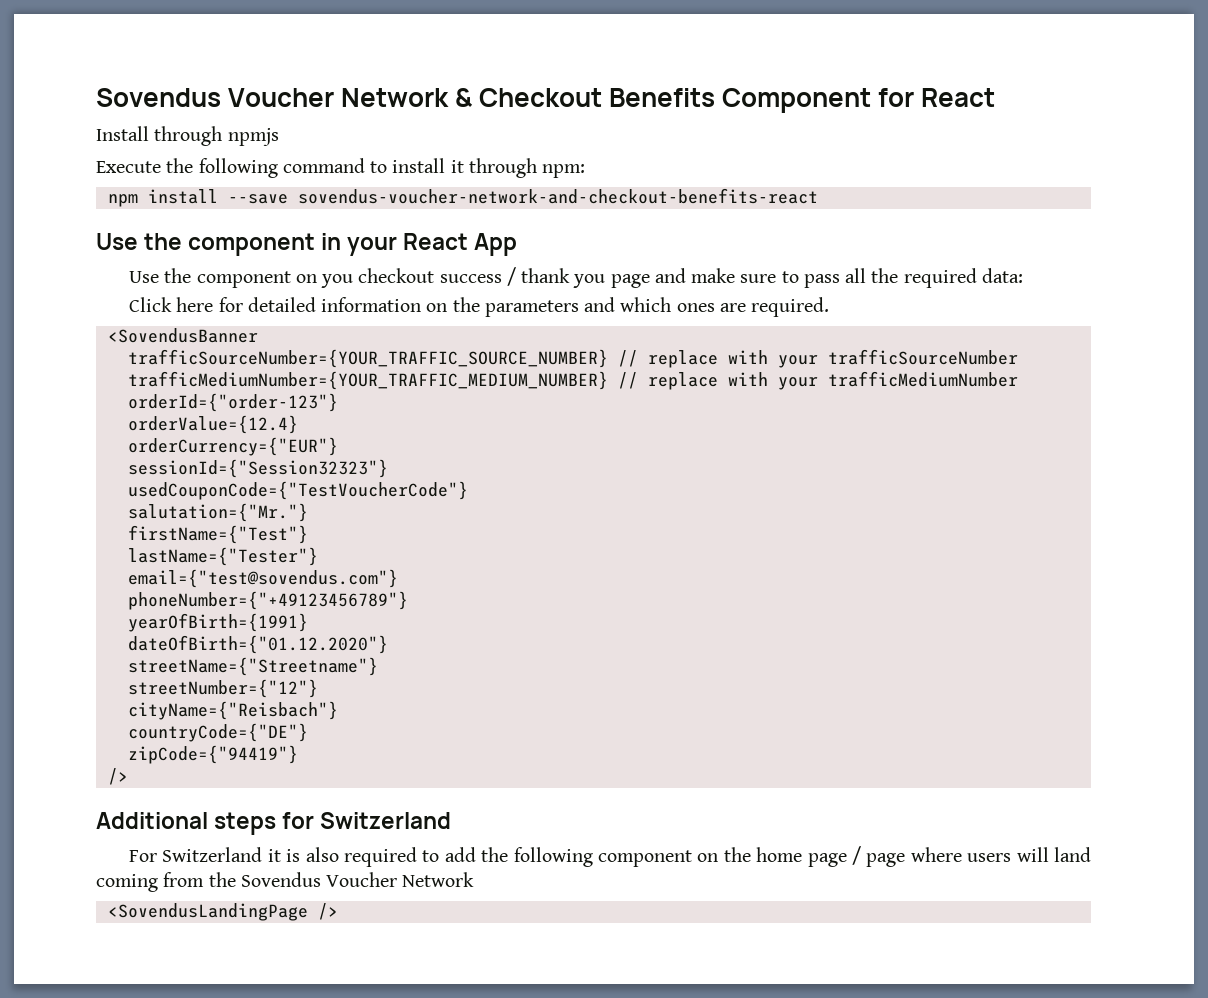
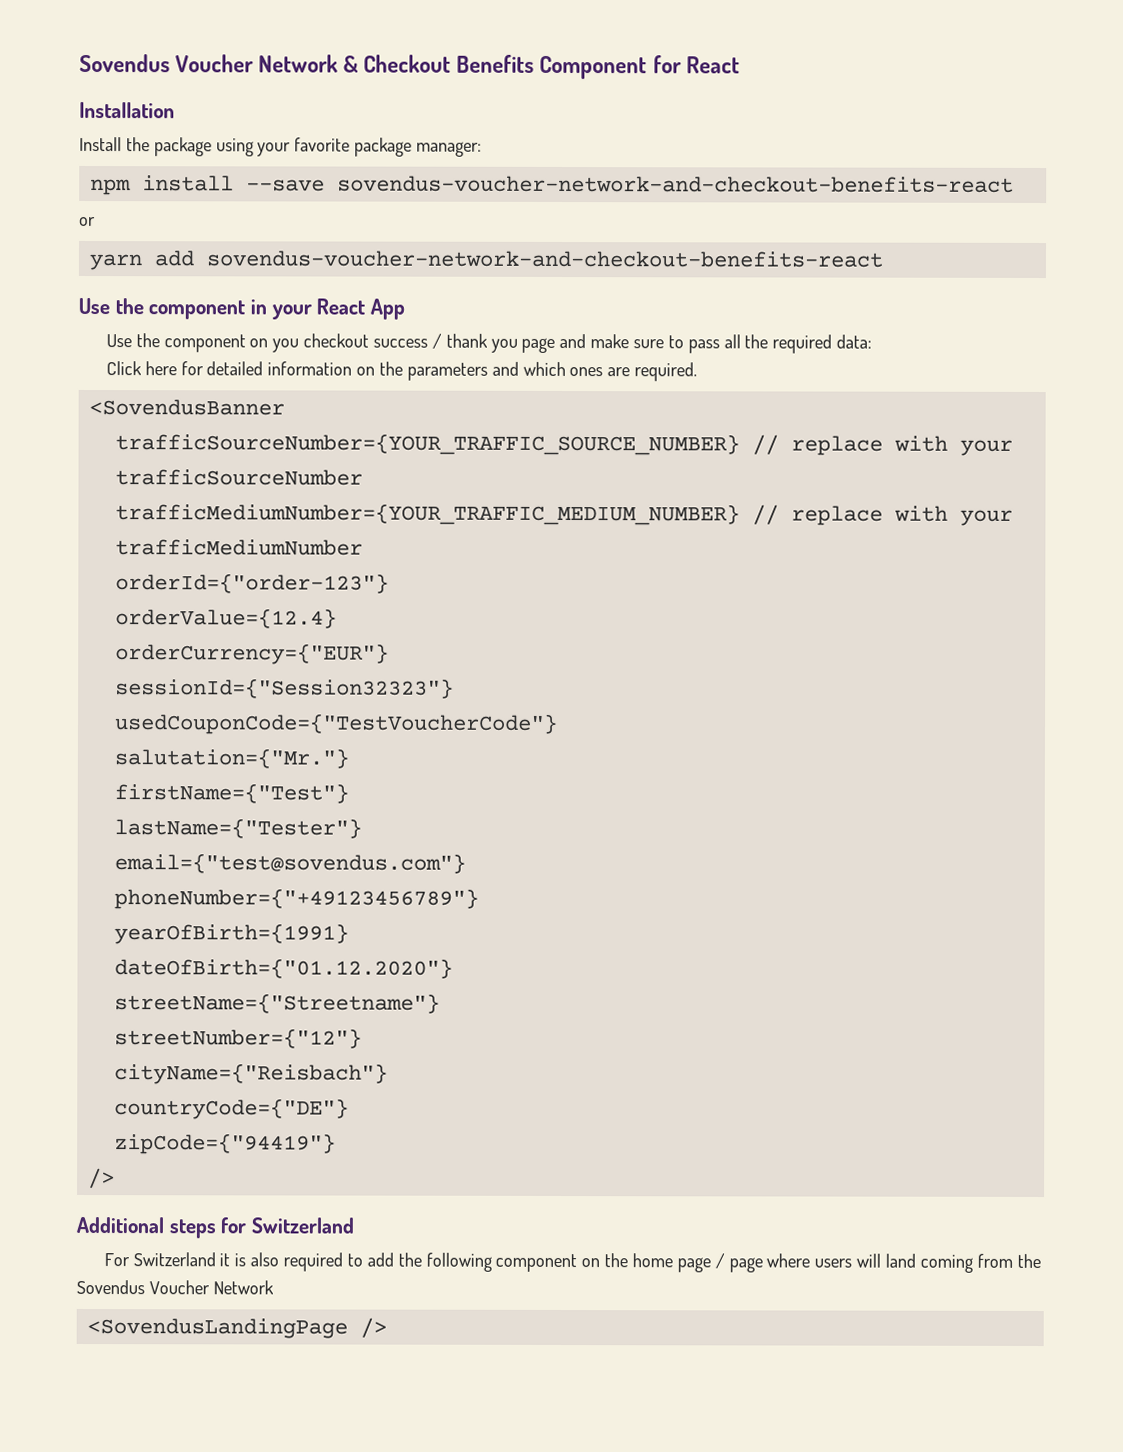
+ Installation
- Install through npmjs
- Execute the following command to install it through npm:
+ Install the package using your favorite package manager:
+ or
+ yarn add sovendus-voucher-network-and-checkout-benefits-react

